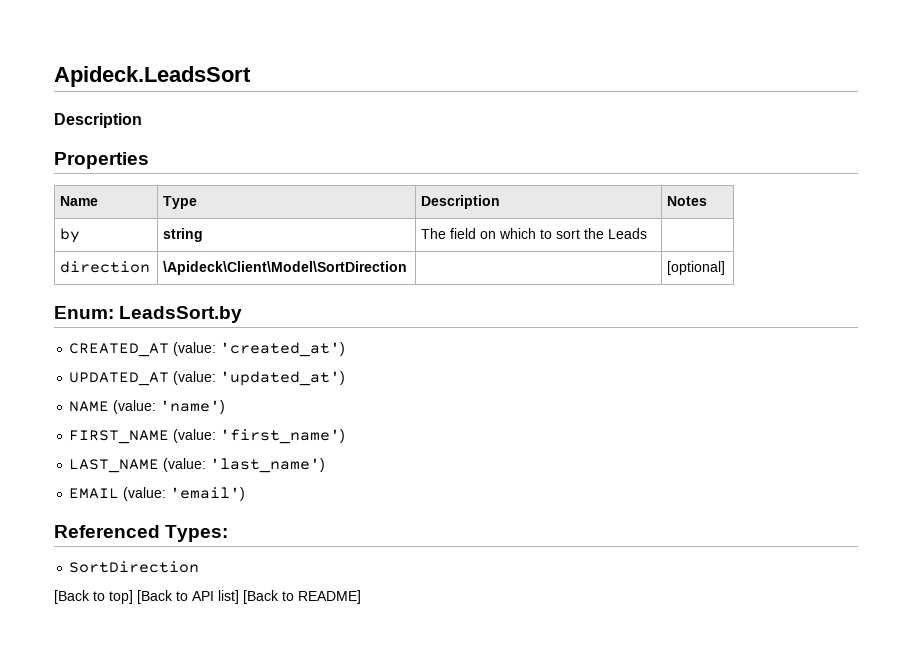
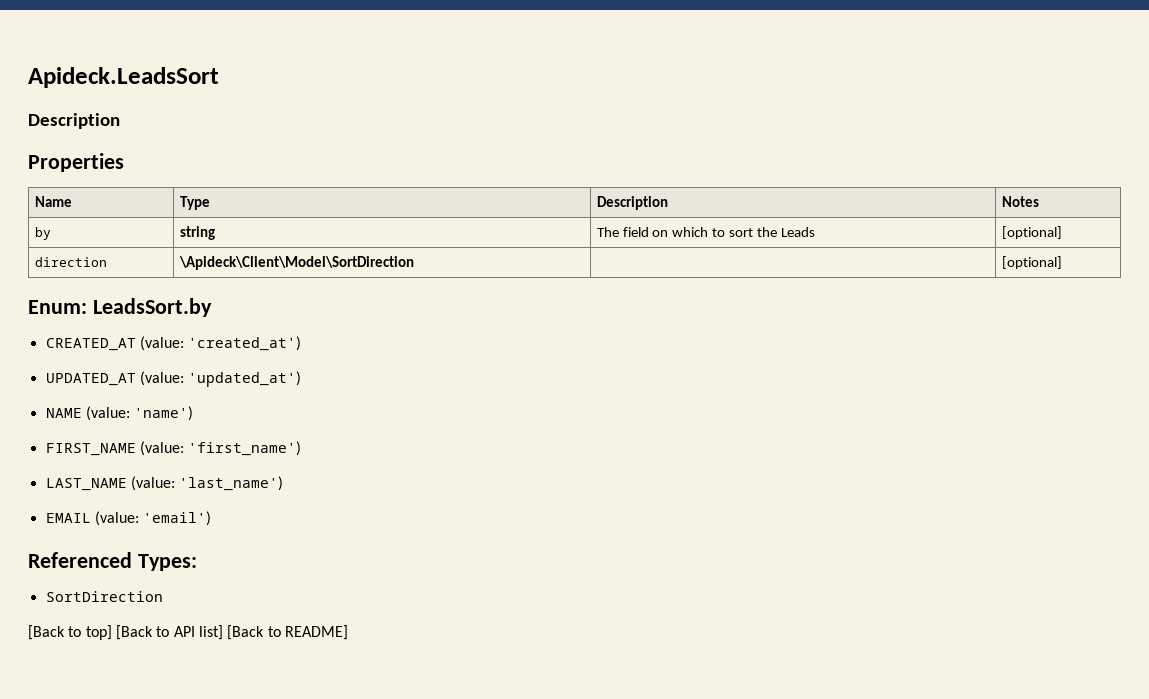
- by | string | The field on which to sort the Leads |
+ by | string | The field on which to sort the Leads | [optional]

